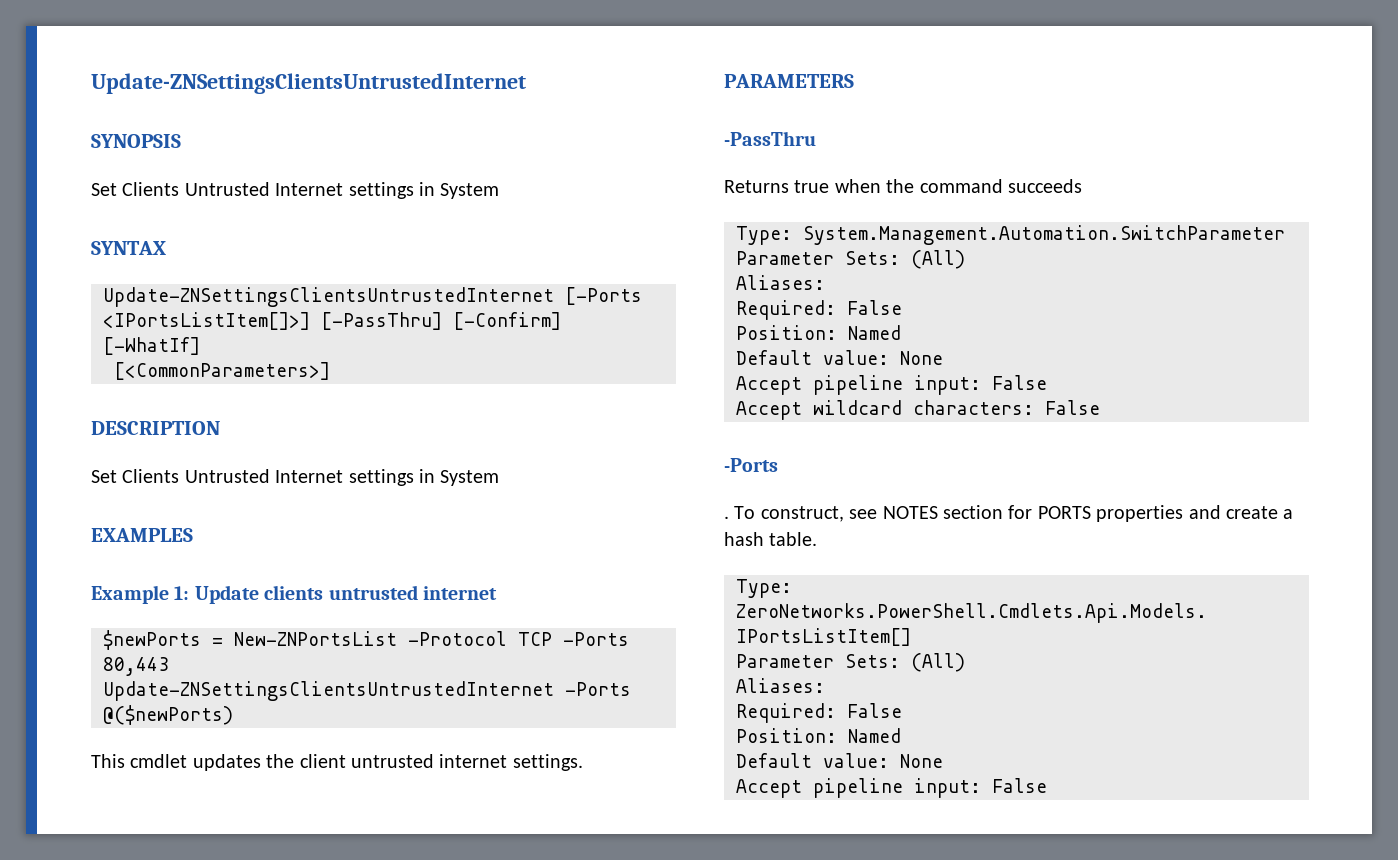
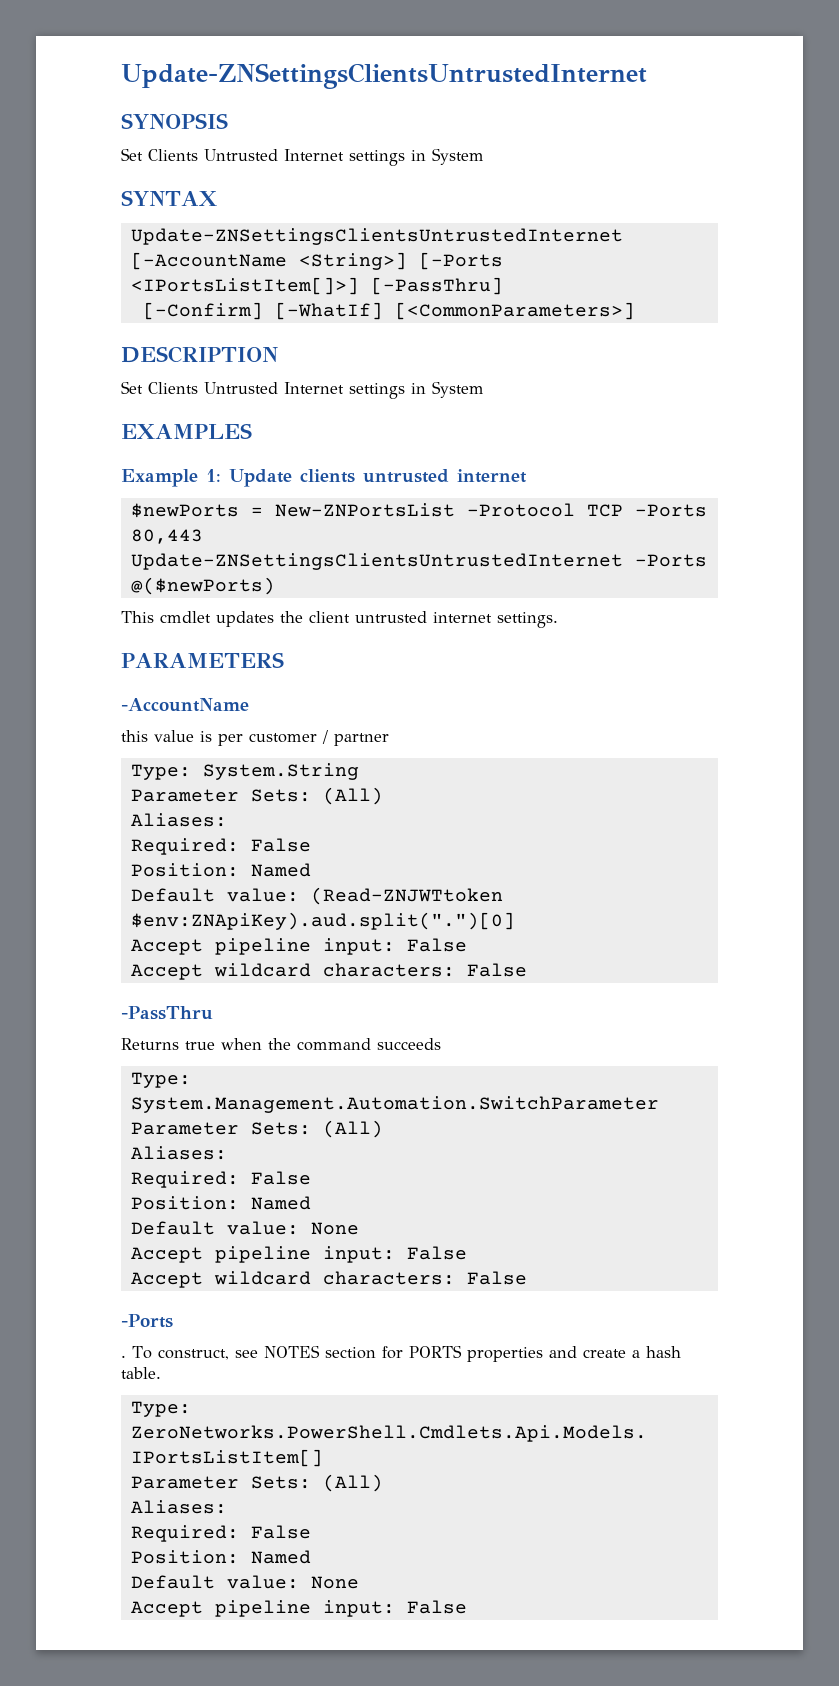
- Update-ZNSettingsClientsUntrustedInternet [-Ports <IPortsListItem[]>] [-PassThru] [-Confirm] [-WhatIf]
- [<CommonParameters>]
+ Update-ZNSettingsClientsUntrustedInternet [-AccountName <String>] [-Ports <IPortsListItem[]>] [-PassThru]
+ [-Confirm] [-WhatIf] [<CommonParameters>]
+ -AccountName
+ this value is per customer / partner
+ Type: System.String
+ Parameter Sets: (All)
+ Aliases:
+ Required: False
+ Position: Named
+ Default value: (Read-ZNJWTtoken $env:ZNApiKey).aud.split(".")[0]
+ Accept pipeline input: False
+ Accept wildcard characters: False

